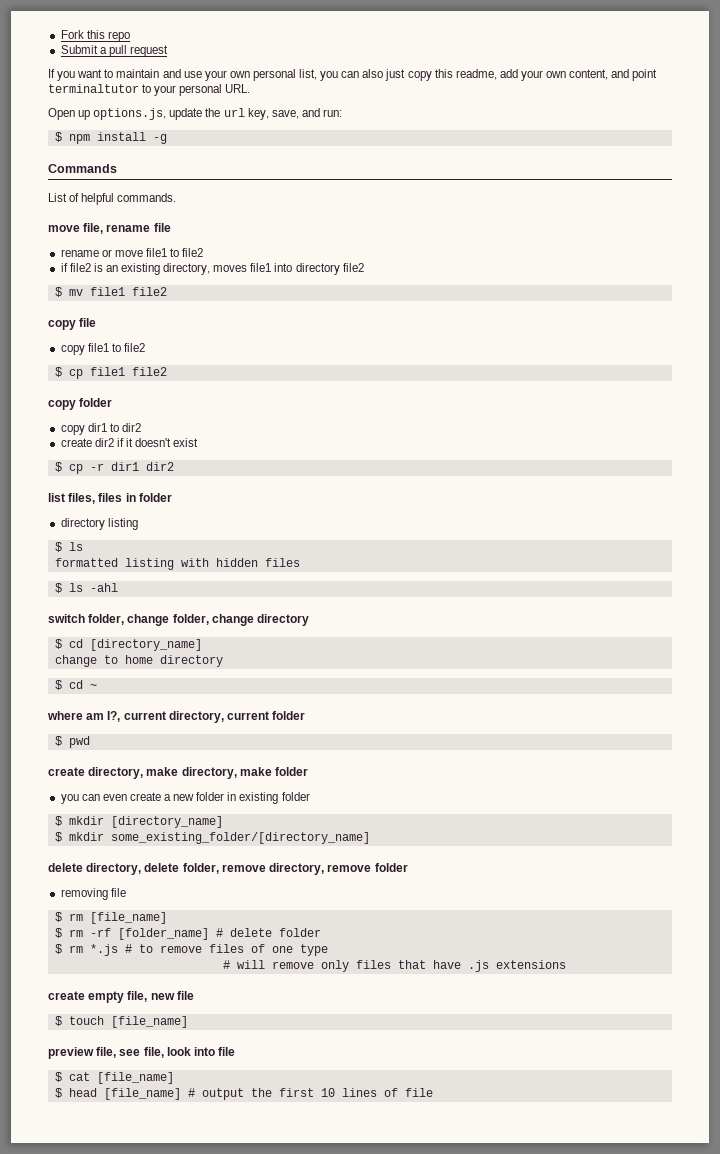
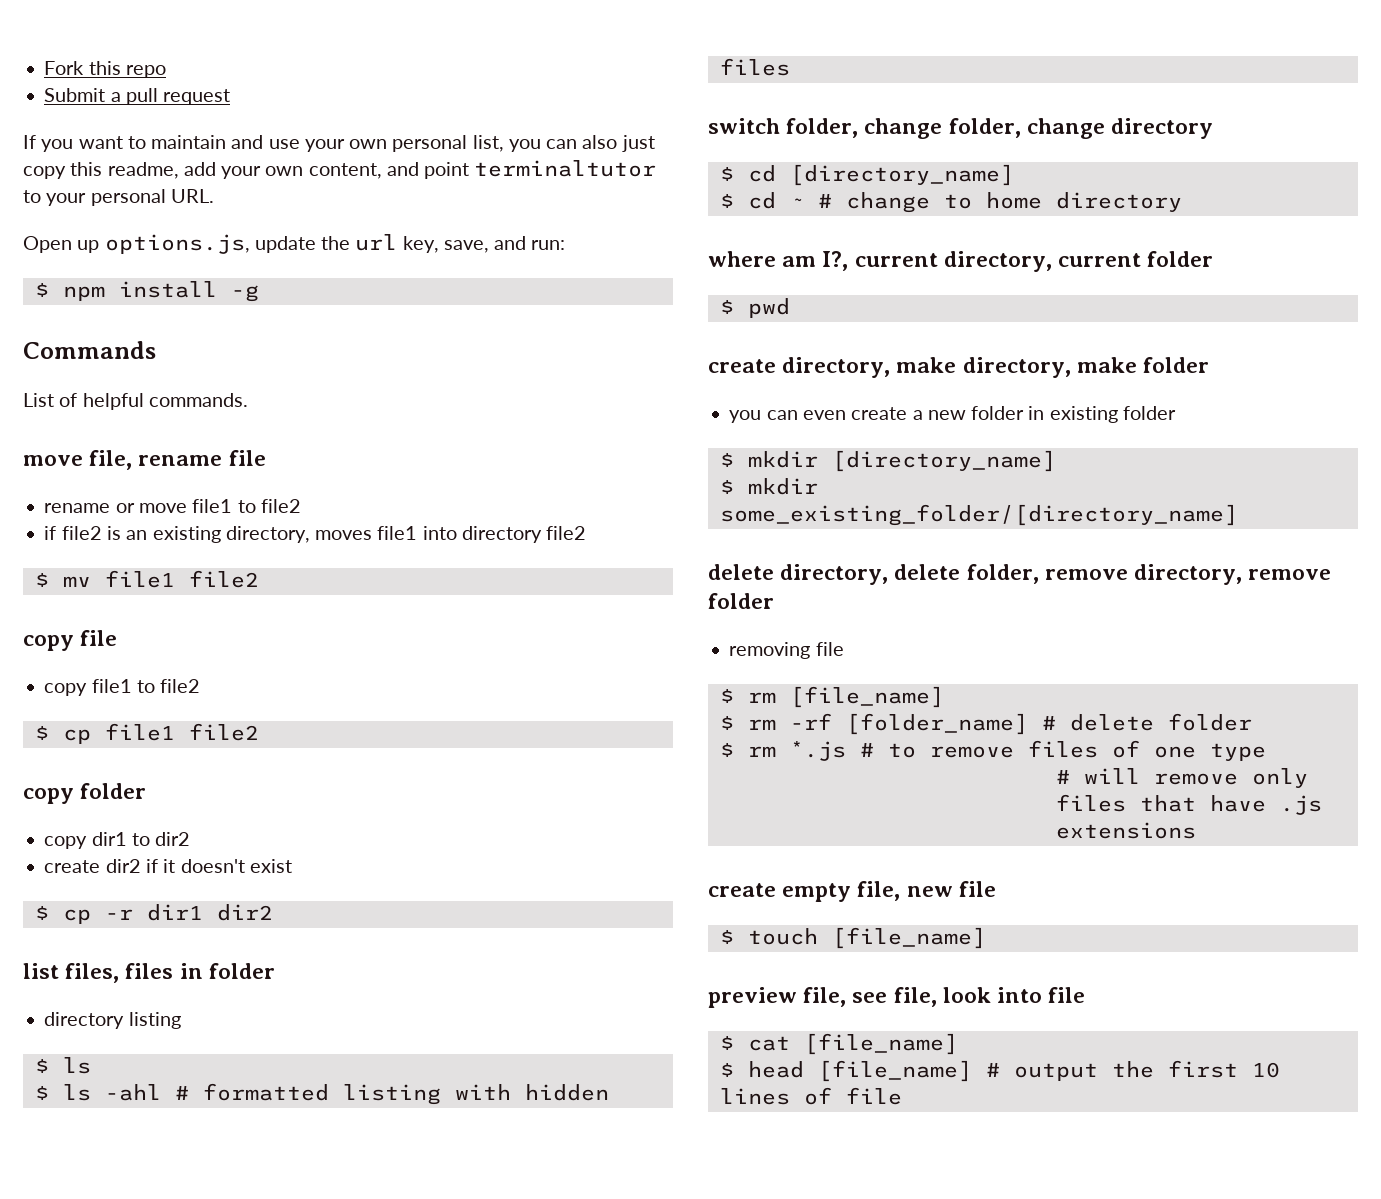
- formatted listing with hidden files
+ $ ls -ahl # formatted listing with hidden files
- $ ls -ahl
- change to home directory
+ $ cd ~ # change to home directory
- $ cd ~

